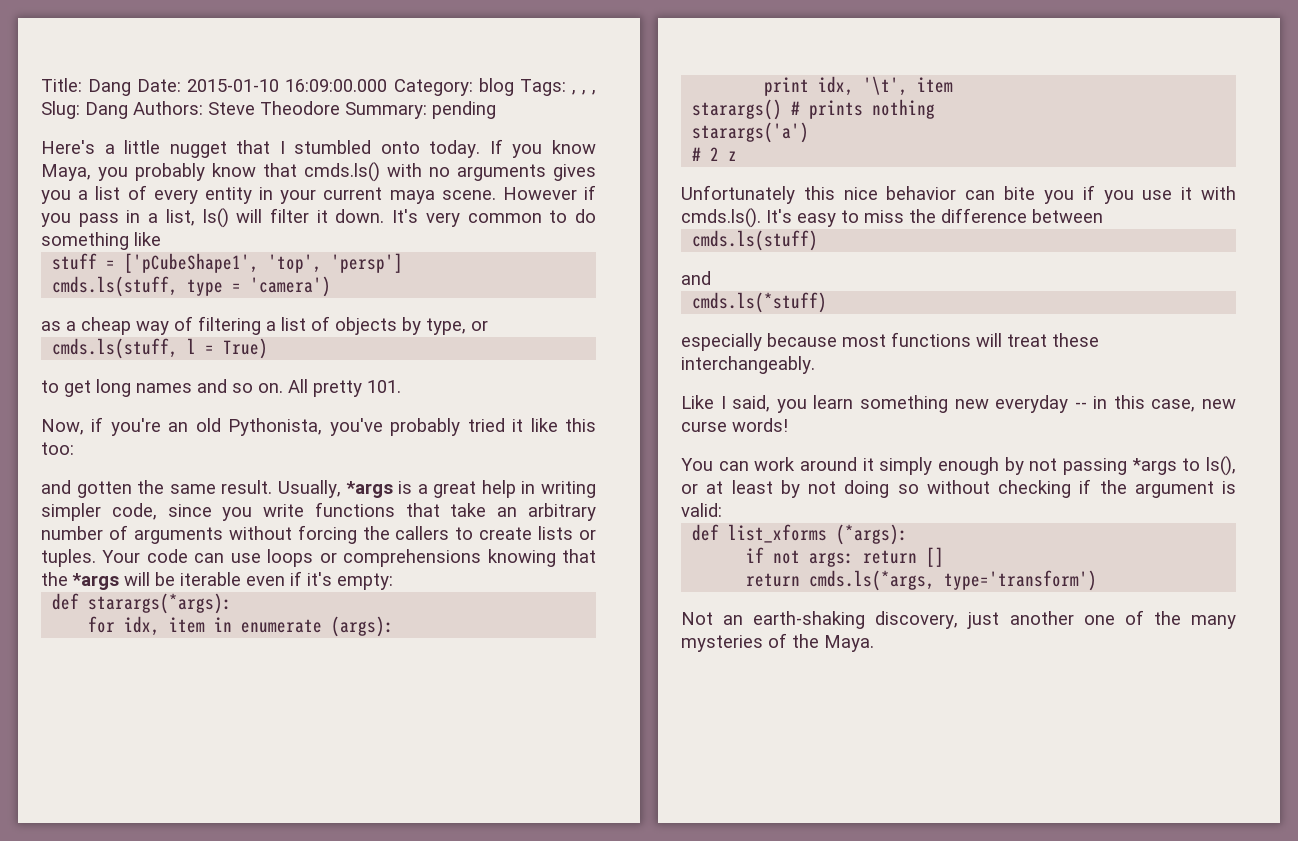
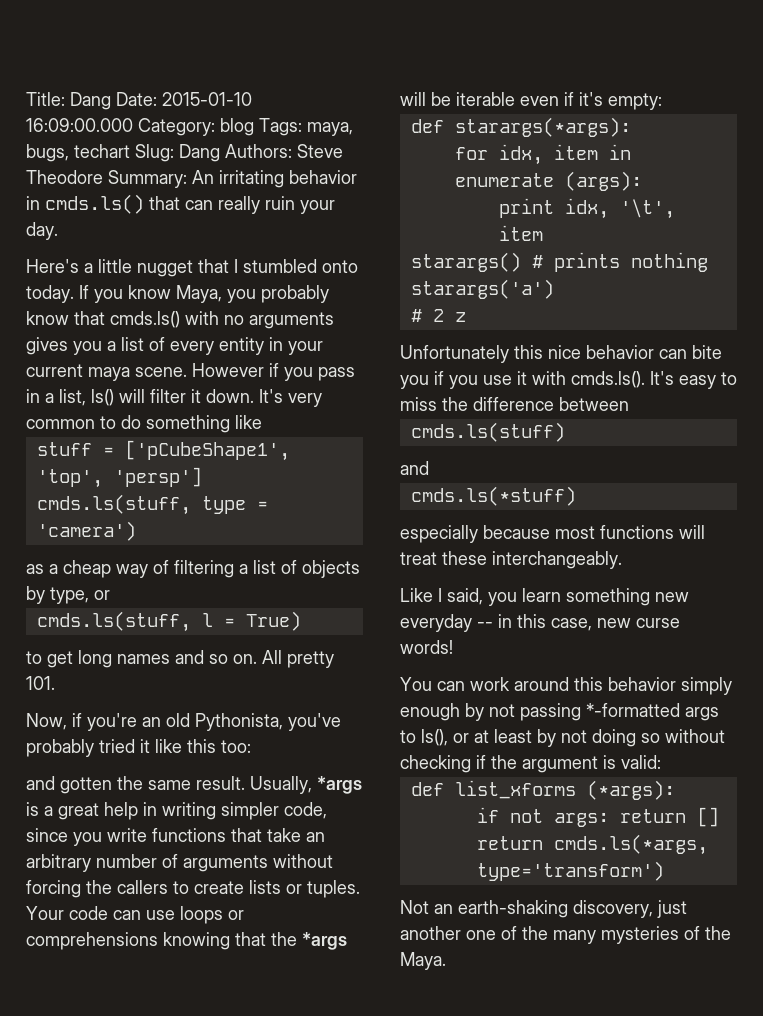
- Title: Dang Date: 2015-01-10 16:09:00.000 Category: blog Tags: , , , Slug: Dang Authors: Steve Theodore Summary: pending
+ Title: Dang Date: 2015-01-10 16:09:00.000 Category: blog Tags: maya, bugs, techart Slug: Dang Authors: Steve Theodore Summary: An irritating behavior in cmds.ls() that can really ruin your day.
- You can work around it simply enough by not passing *args to ls(), or at least by not doing so without checking if the argument is valid:
+ You can work around this behavior simply enough by not passing *-formatted args to ls(), or at least by not doing so without checking if the argument is valid:

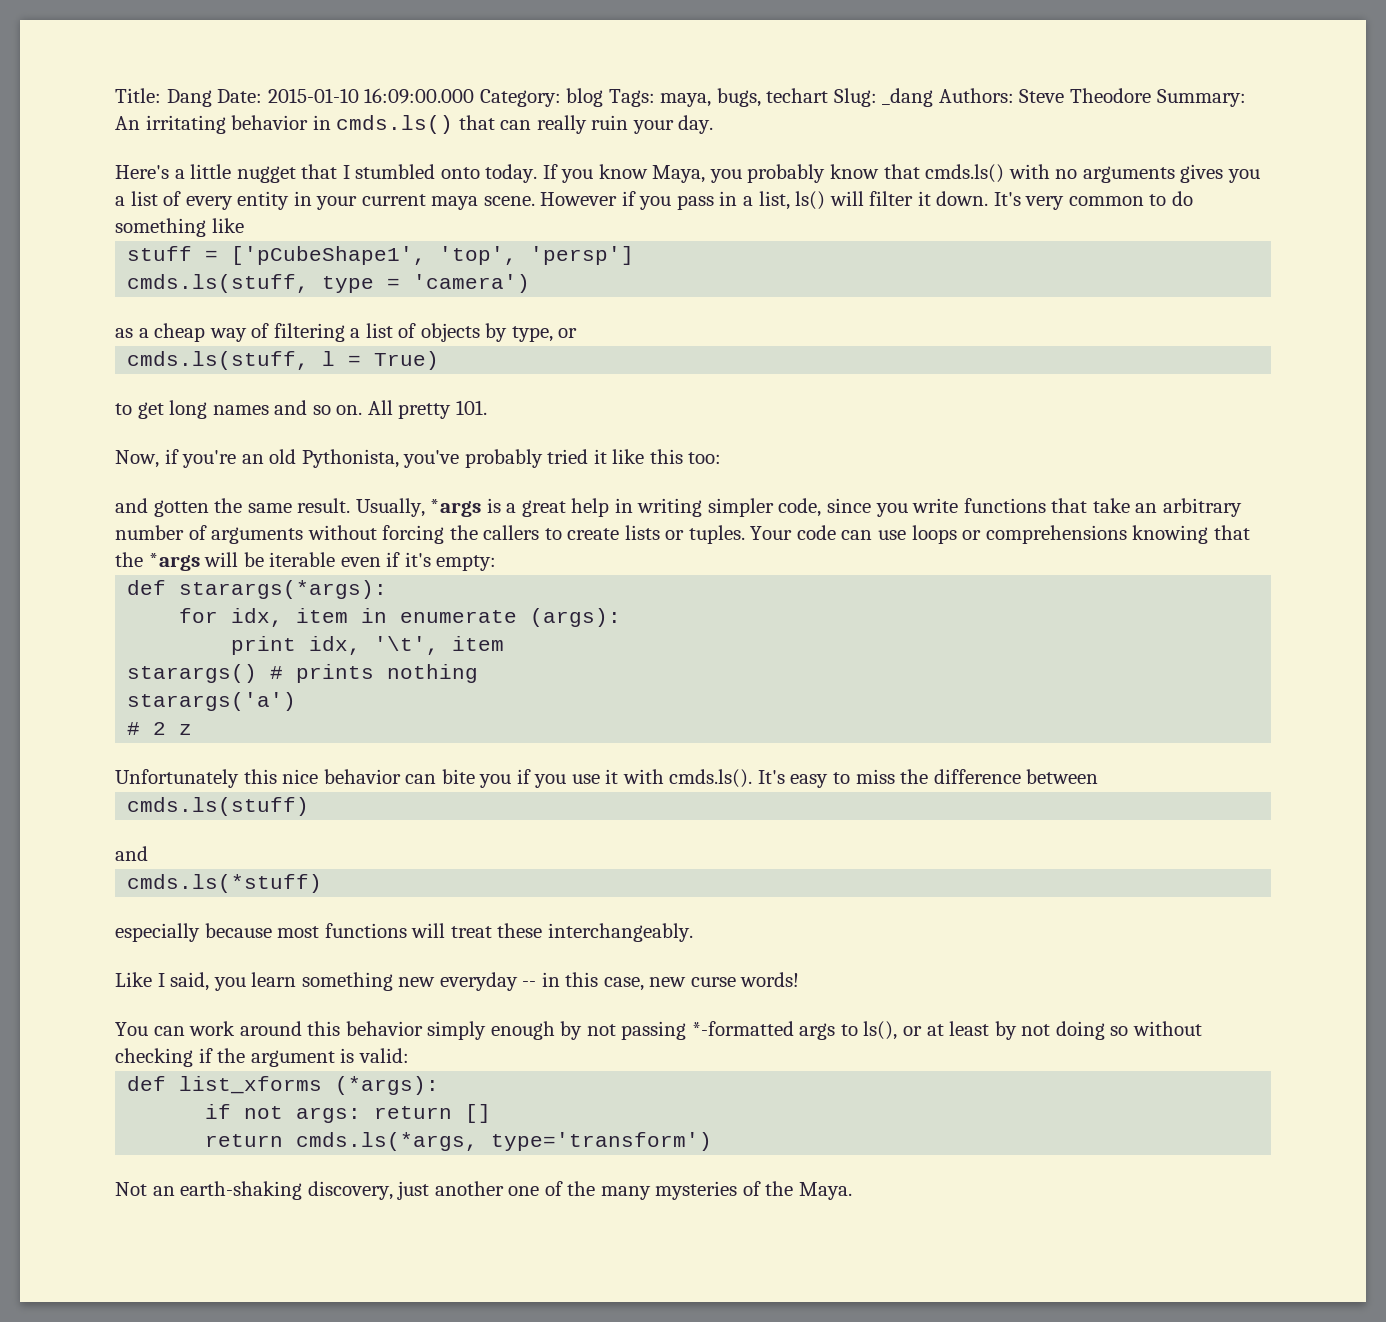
- Title: Dang Date: 2015-01-10 16:09:00.000 Category: blog Tags: maya, bugs, techart Slug: Dang Authors: Steve Theodore Summary: An irritating behavior in cmds.ls() that can really ruin your day.
+ Title: Dang Date: 2015-01-10 16:09:00.000 Category: blog Tags: maya, bugs, techart Slug: _dang Authors: Steve Theodore Summary: An irritating behavior in cmds.ls() that can really ruin your day.

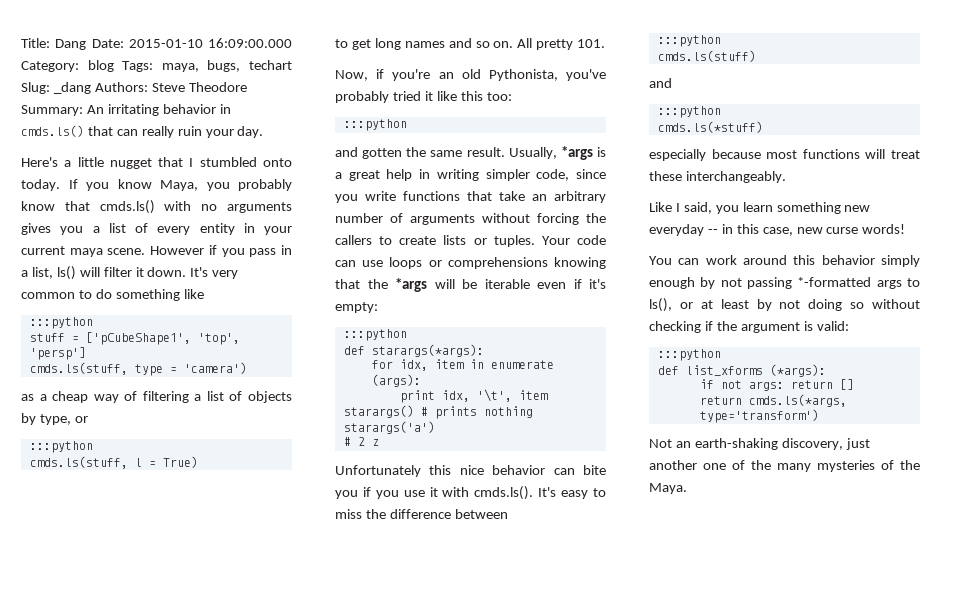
  It's very common to do something like
+ :::python
  as a cheap way of filtering a list of objects by type, or
+ :::python
  Now, if you're an old Pythonista, you've probably tried it like this too:
+ :::python
  Your code can use loops or comprehensions knowing that the *args will be iterable even if it's empty:
+ :::python
  Unfortunately this nice behavior can bite you if you use it with cmds.ls(). It's easy to miss the difference between
+ :::python
  cmds.ls(stuff)
  and
+ :::python
  You can work around this behavior simply enough by not passing *-formatted args to ls(), or at least by not doing so without checking if the argument is valid:
+ :::python

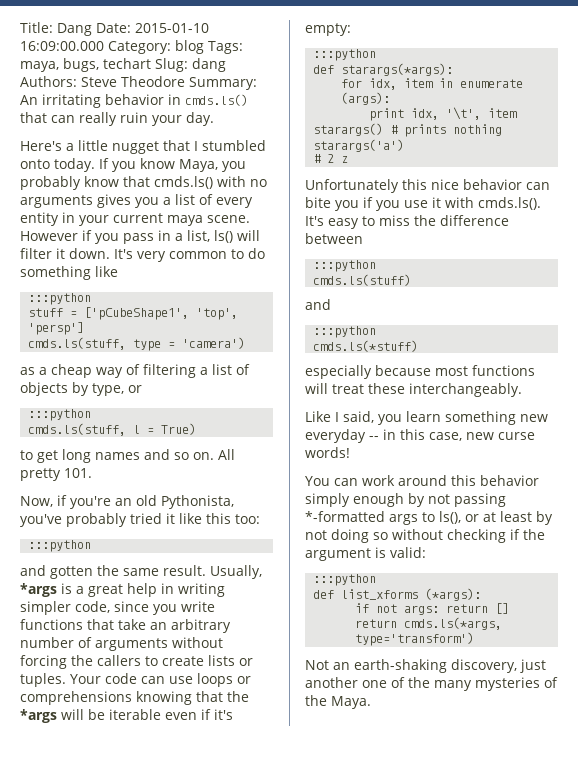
- Title: Dang Date: 2015-01-10 16:09:00.000 Category: blog Tags: maya, bugs, techart Slug: _dang Authors: Steve Theodore Summary: An irritating behavior in cmds.ls() that can really ruin your day.
+ Title: Dang Date: 2015-01-10 16:09:00.000 Category: blog Tags: maya, bugs, techart Slug: dang Authors: Steve Theodore Summary: An irritating behavior in cmds.ls() that can really ruin your day.

